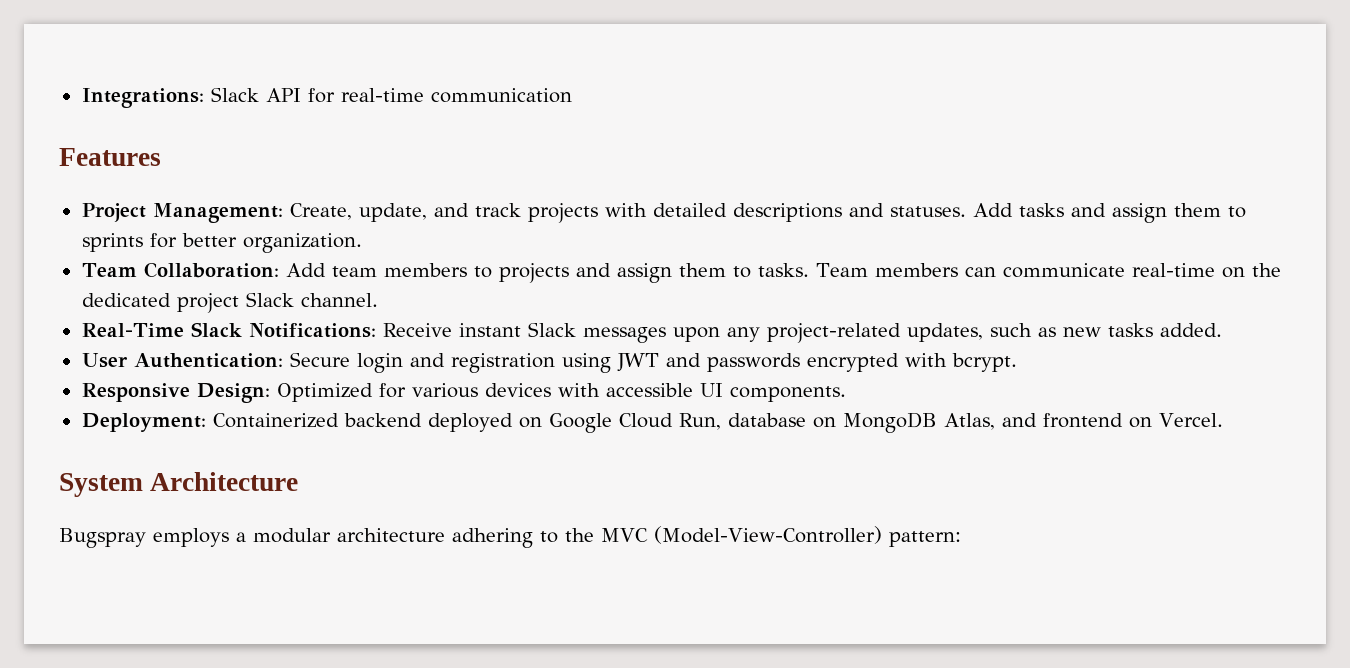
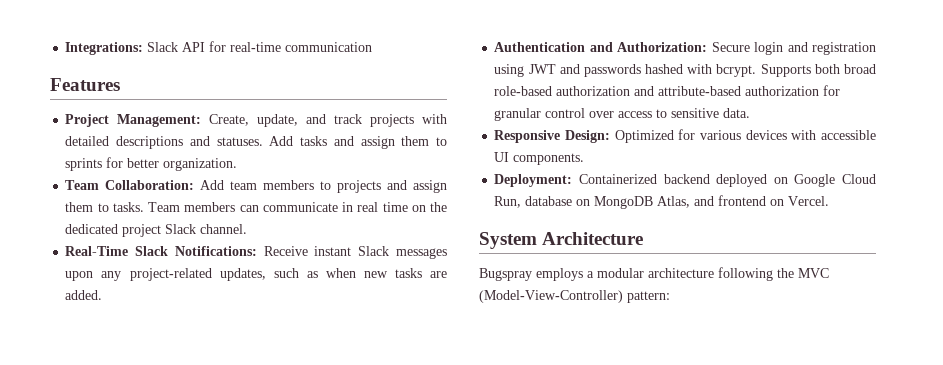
- Team members can communicate real-time on the dedicated project Slack channel.
+ Team members can communicate in real time on the dedicated project Slack channel.
- Real-Time Slack Notifications: Receive instant Slack messages upon any project-related updates, such as new tasks added.
+ Real-Time Slack Notifications: Receive instant Slack messages upon any project-related updates, such as when new tasks are added.
- User Authentication: Secure login and registration using JWT and passwords encrypted with bcrypt.
+ Authentication and Authorization: Secure login and registration using JWT and passwords hashed with bcrypt. Supports both broad role-based authorization and attribute-based authorization for granular control over access to sensitive data.
- Bugspray employs a modular architecture adhering to the MVC (Model-View-Controller) pattern:
+ Bugspray employs a modular architecture following the MVC (Model-View-Controller) pattern:

